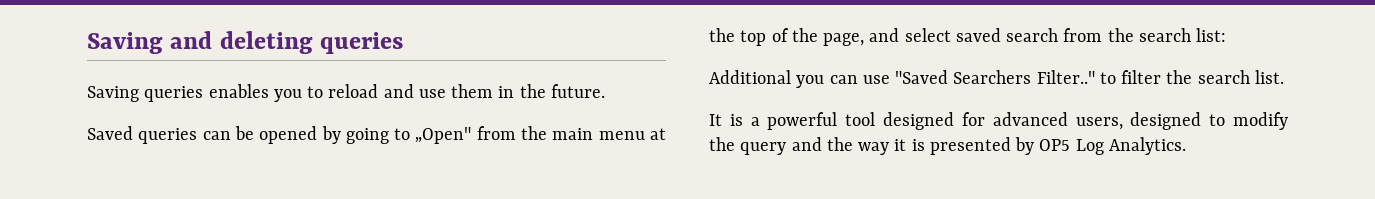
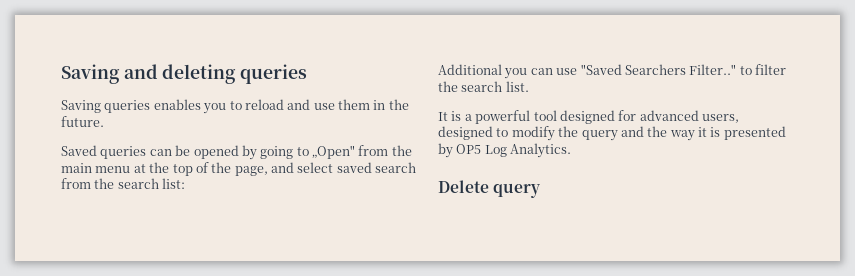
+ Delete query

